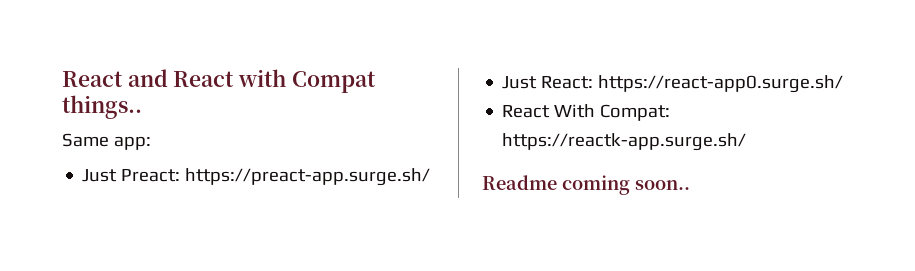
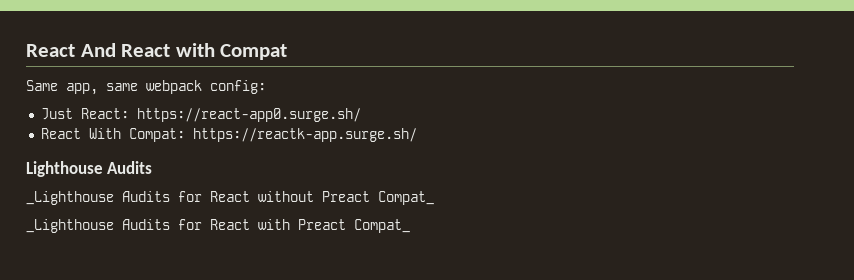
- React and React with Compat things..
+ React And React with Compat
- Same app:
- Just Preact: https://preact-app.surge.sh/
+ Same app, same webpack config:
- Readme coming soon..
+ Lighthouse Audits
+ _Lighthouse Audits for React without Preact Compat_
+ _Lighthouse Audits for React with Preact Compat_

